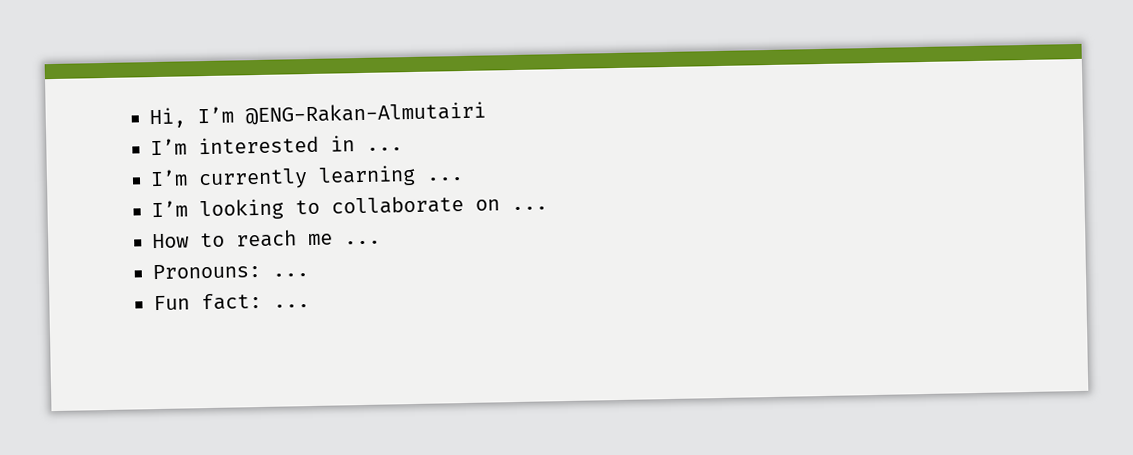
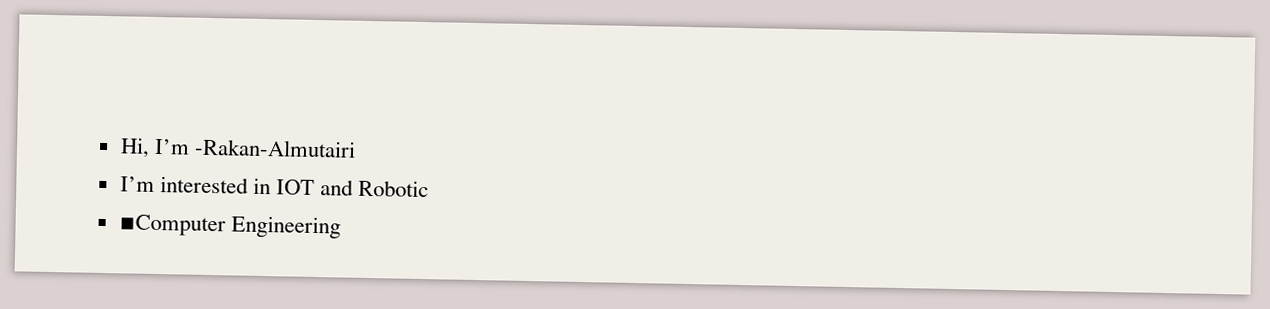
- Hi, I’m @ENG-Rakan-Almutairi
+ Hi, I’m -Rakan-Almutairi
- I’m interested in ...
- I’m currently learning ...
- I’m looking to collaborate on ...
- How to reach me ...
- Pronouns: ...
- Fun fact: ...
+ I’m interested in IOT and Robotic
+ ▪Computer Engineering

